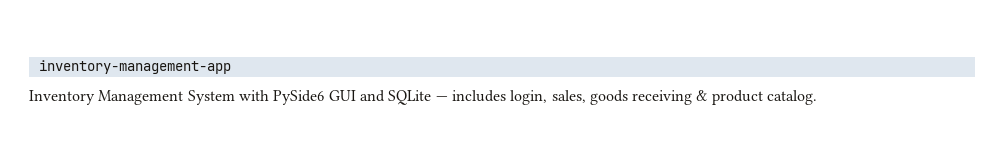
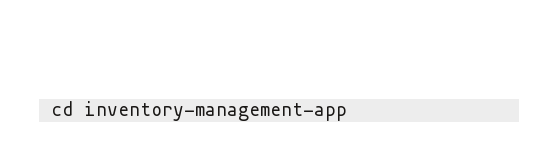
- inventory-management-app
+ cd inventory-management-app
- Inventory Management System with PySide6 GUI and SQLite — includes login, sales, goods receiving & product catalog.

